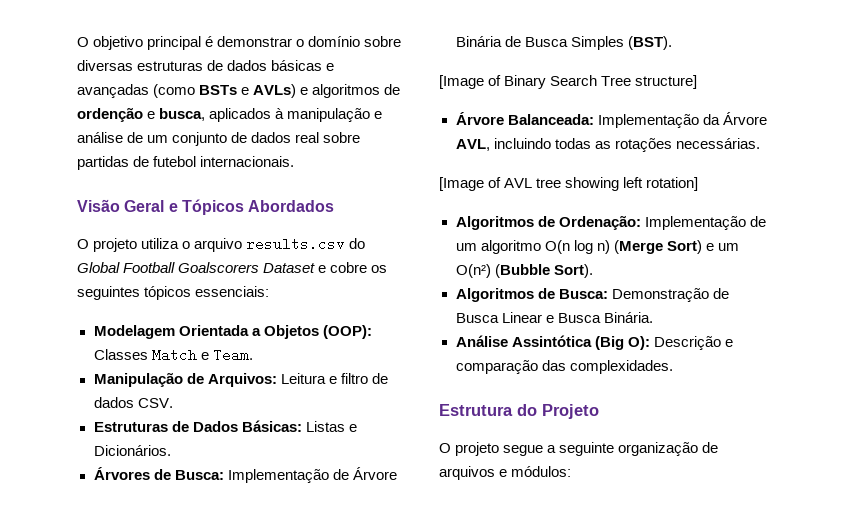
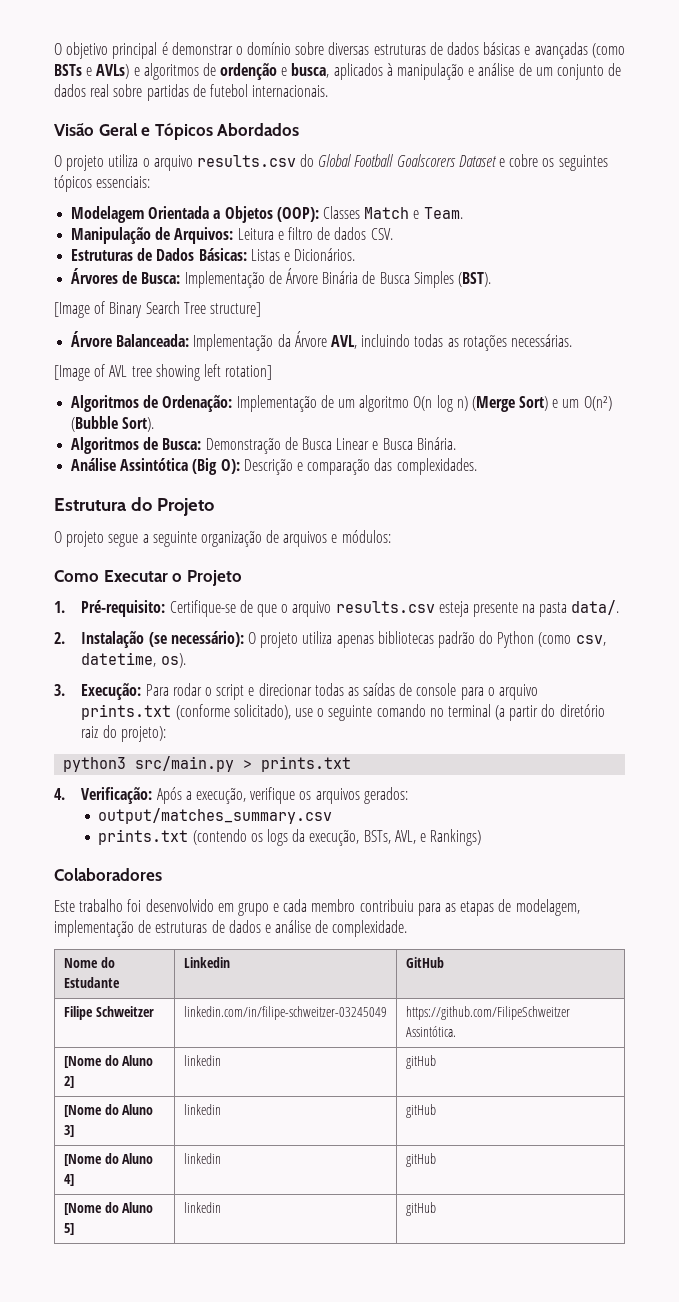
+ Como Executar o Projeto
+ 1. Pré-requisito: Certifique-se de que o arquivo results.csv esteja presente na pasta data/.
+ 2. Instalação (se necessário): O projeto utiliza apenas bibliotecas padrão do Python (como csv, datetime, os).
+ 3. Execução: Para rodar o script e direcionar todas as saídas de console para o arquivo prints.txt (conforme solicitado), use o seguinte comando no terminal (a partir do diretório raiz do projeto):
+ python3 src/main.py > prints.txt
+ 4. Verificação: Após a execução, verifique os arquivos gerados:
+ output/matches_summary.csv
+ prints.txt (contendo os logs da execução, BSTs, AVL, e Rankings)
+ Colaboradores
+ Este trabalho foi desenvolvido em grupo e cada membro contribuiu para as etapas de modelagem, implementação de estruturas de dados e análise de complexidade.
+ Nome do Estudante | Linkedin | GitHub
+ Filipe Schweitzer | linkedin.com/in/filipe-schweitzer-03245049 | https://github.com/FilipeSchweitzer Assintótica.
+ [Nome do Aluno 2] | linkedin | gitHub
+ [Nome do Aluno 3] | linkedin | gitHub
+ [Nome do Aluno 4] | linkedin | gitHub
+ [Nome do Aluno 5] | linkedin | gitHub

